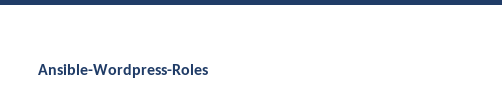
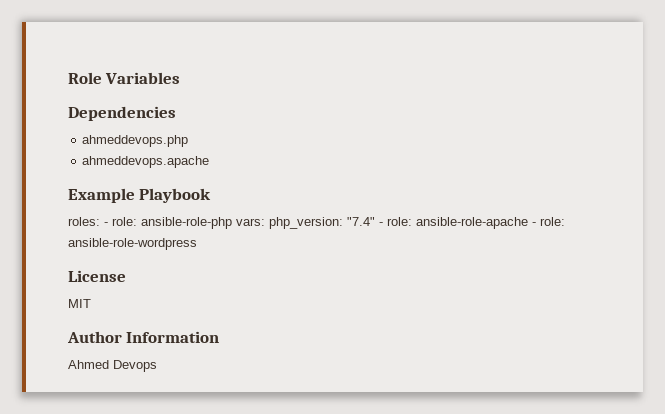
- Ansible-Wordpress-Roles
+ Role Variables
+ Dependencies
+ ahmeddevops.php
+ ahmeddevops.apache
+ Example Playbook
+ roles: - role: ansible-role-php vars: php_version: "7.4" - role: ansible-role-apache - role: ansible-role-wordpress
+ License
+ MIT
+ Author Information
+ Ahmed Devops

